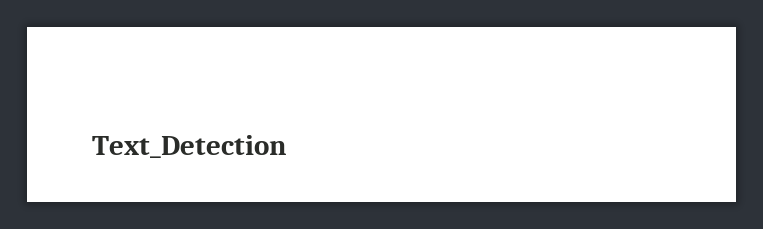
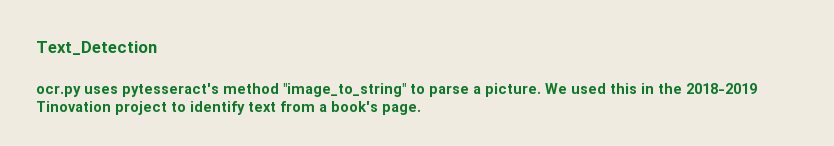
+ ocr.py uses pytesseract's method "image_to_string" to parse a picture. We used this in the 2018-2019 Tinovation project to identify text from a book's page.

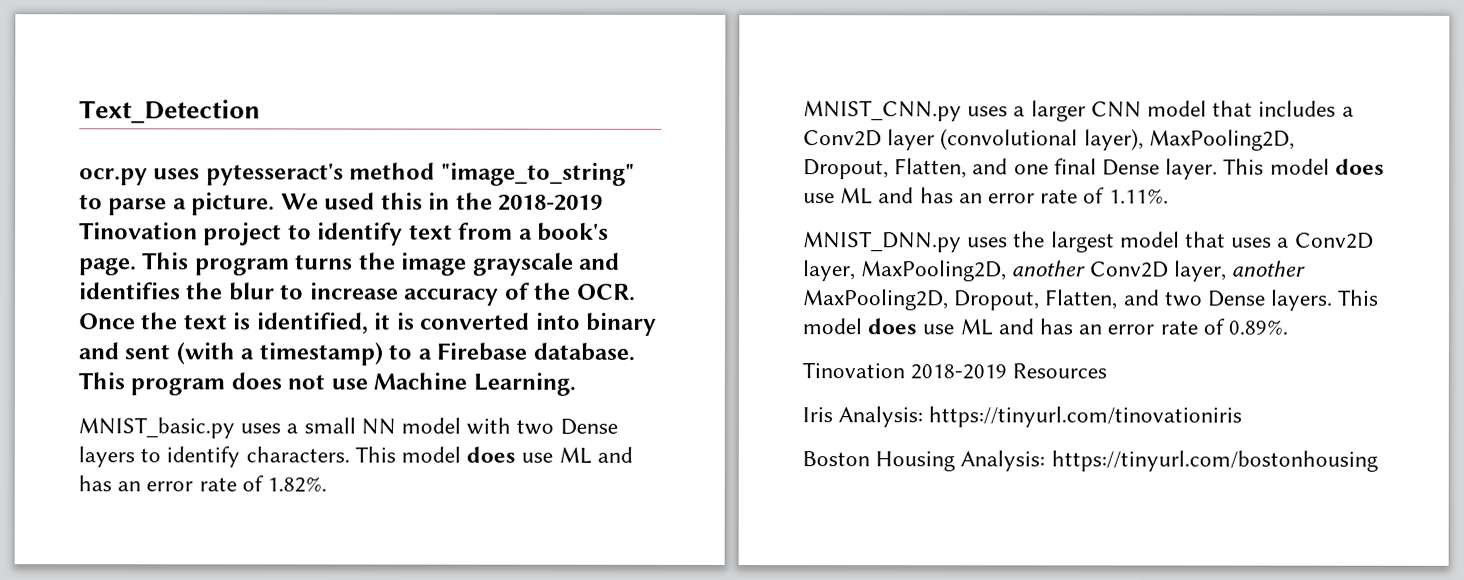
+ This program turns the image grayscale and identifies the blur to increase accuracy of the OCR. Once the text is identified, it is converted into binary and sent (with a timestamp) to a Firebase database. This program does not use Machine Learning.
+ MNIST_basic.py uses a small NN model with two Dense layers to identify characters. This model does use ML and has an error rate of 1.82%.
+ MNIST_CNN.py uses a larger CNN model that includes a Conv2D layer (convolutional layer), MaxPooling2D, Dropout, Flatten, and one final Dense layer. This model does use ML and has an error rate of 1.11%.
+ MNIST_DNN.py uses the largest model that uses a Conv2D layer, MaxPooling2D, another Conv2D layer, another MaxPooling2D, Dropout, Flatten, and two Dense layers. This model does use ML and has an error rate of 0.89%.
+ Tinovation 2018-2019 Resources
+ Iris Analysis: https://tinyurl.com/tinovationiris
+ Boston Housing Analysis: https://tinyurl.com/bostonhousing

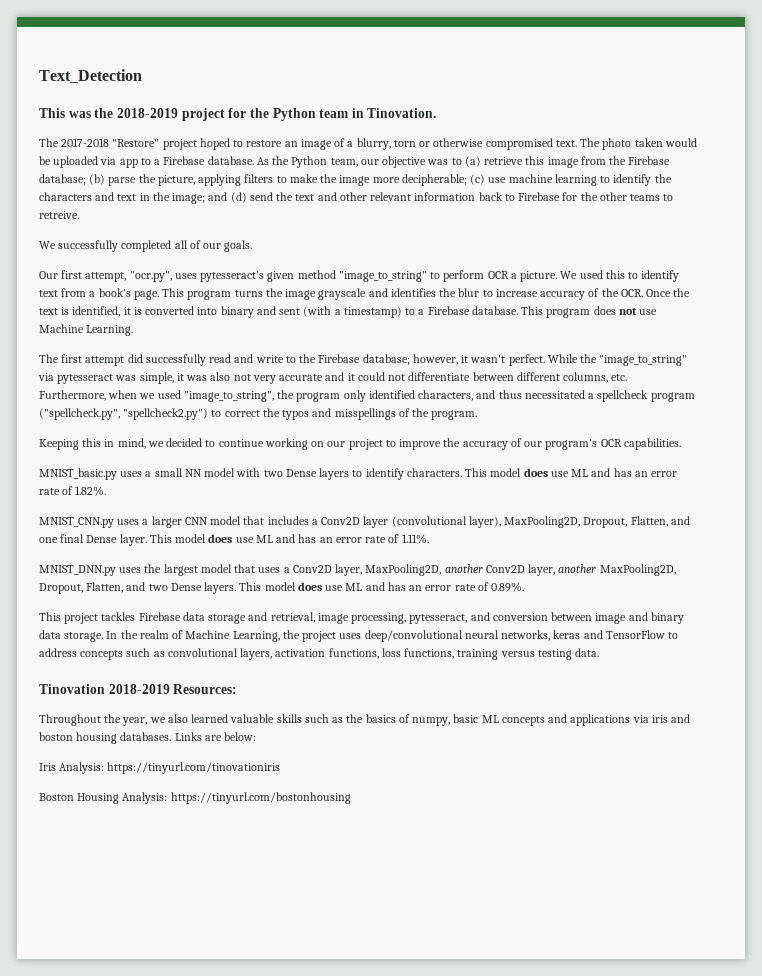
- ocr.py uses pytesseract's method "image_to_string" to parse a picture.
+ This was the 2018-2019 project for the Python team in Tinovation.
+ The 2017-2018 "Restore" project hoped to restore an image of a blurry, torn or otherwise compromised text. The photo taken would be uploaded via app to a Firebase database. As the Python team, our objective was to (a) retrieve this image from the Firebase database; (b) parse the picture, applying filters to make the image more decipherable; (c) use machine learning to identify the characters and text in the image; and (d) send the text and other relevant information back to Firebase for the other teams to retreive.
+ We successfully completed all of our goals.
+ Our first attempt, "ocr.py", uses pytesseract's given method "image_to_string" to perform OCR a picture.
- We used this in the 2018-2019 Tinovation project to identify text from a book's page.
+ We used this to identify text from a book's page.
+ The first attempt did successfully read and write to the Firebase database; however, it wasn't perfect. While the "image_to_string" via pytesseract was simple, it was also not very accurate and it could not differentiate between different columns, etc. Furthermore, when we used "image_to_string", the program only identified characters, and thus necessitated a spellcheck program ("spellcheck.py", "spellcheck2.py") to correct the typos and misspellings of the program.
+ Keeping this in mind, we decided to continue working on our project to improve the accuracy of our program's OCR capabilities.
- Tinovation 2018-2019 Resources
+ This project tackles Firebase data storage and retrieval, image processing, pytesseract, and conversion between image and binary data storage. In the realm of Machine Learning, the project uses deep/convolutional neural networks, keras and TensorFlow to address concepts such as convolutional layers, activation functions, loss functions, training versus testing data.
+ Tinovation 2018-2019 Resources:
+ Throughout the year, we also learned valuable skills such as the basics of numpy, basic ML concepts and applications via iris and boston housing databases. Links are below:

